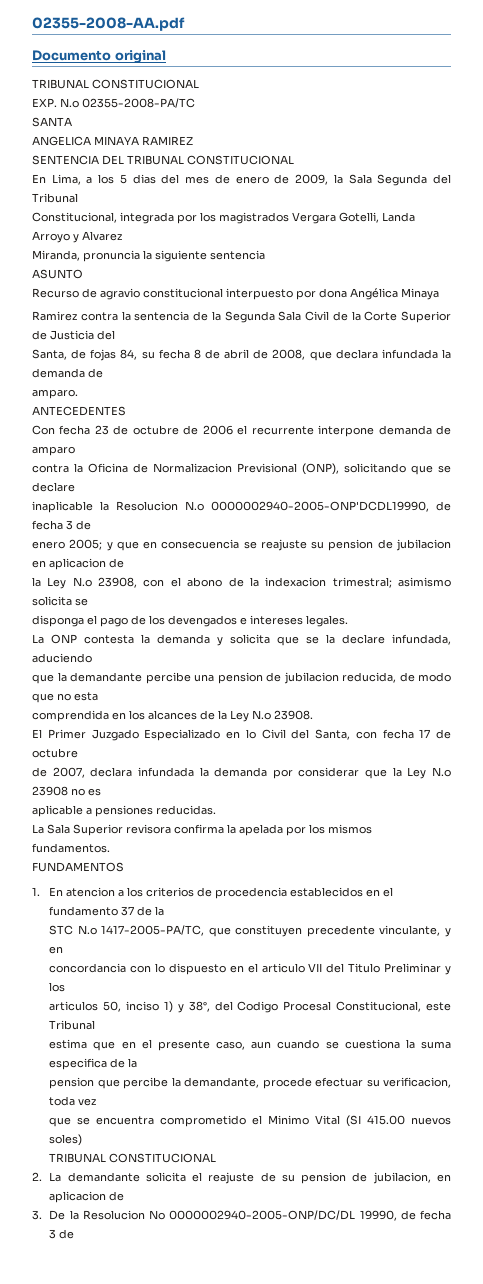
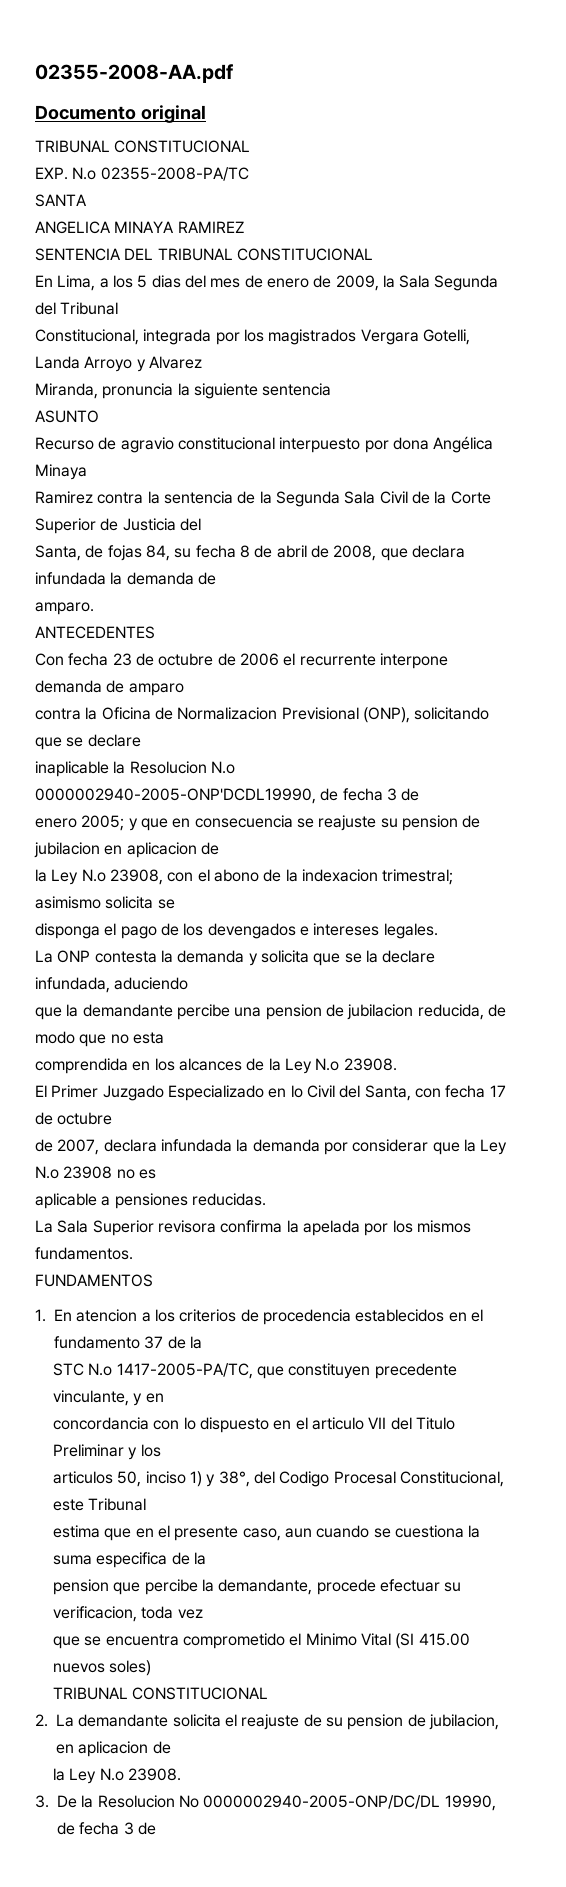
  2. La demandante solicita el reajuste de su pension de jubilacion, en aplicacion de
+ la Ley N.o 23908.

